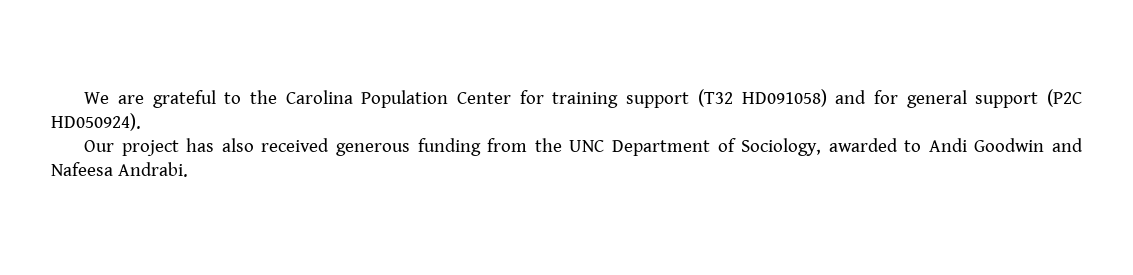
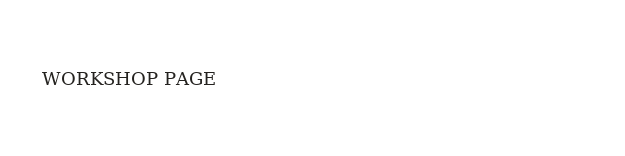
- We are grateful to the Carolina Population Center for training support (T32 HD091058) and for general support (P2C HD050924).
- Our project has also received generous funding from the UNC Department of Sociology, awarded to Andi Goodwin and Nafeesa Andrabi.
+ WORKSHOP PAGE

